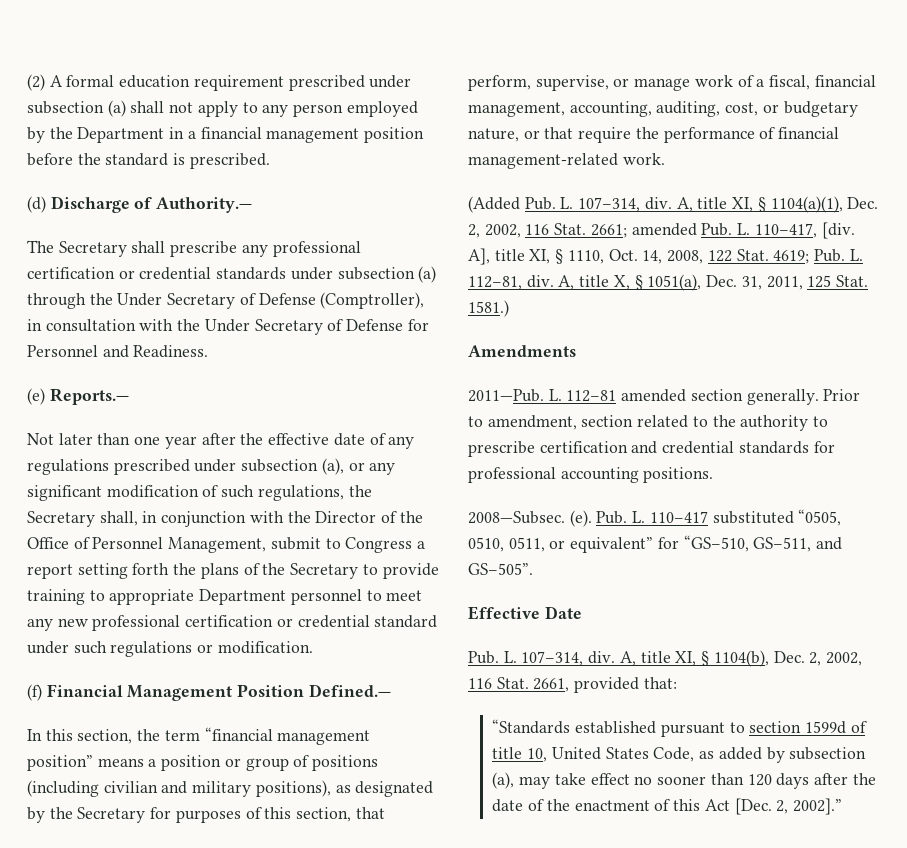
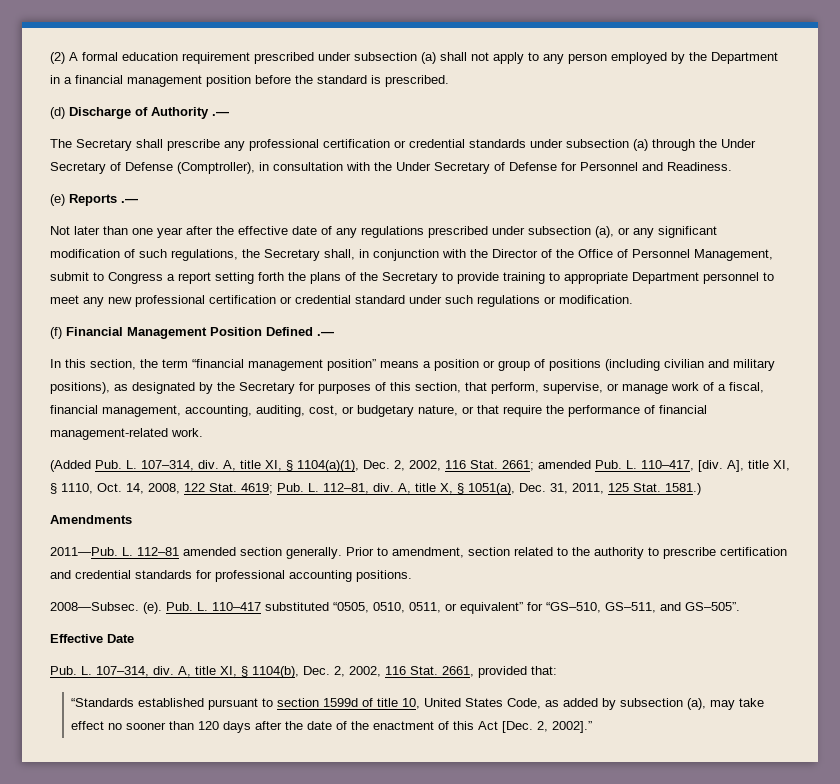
- (d) Discharge of Authority.—
+ (d) Discharge of Authority .—
- (e) Reports.—
+ (e) Reports .—
- (f) Financial Management Position Defined.—
+ (f) Financial Management Position Defined .—

